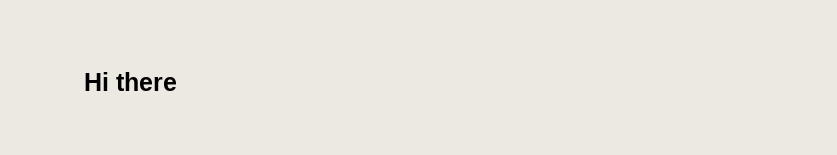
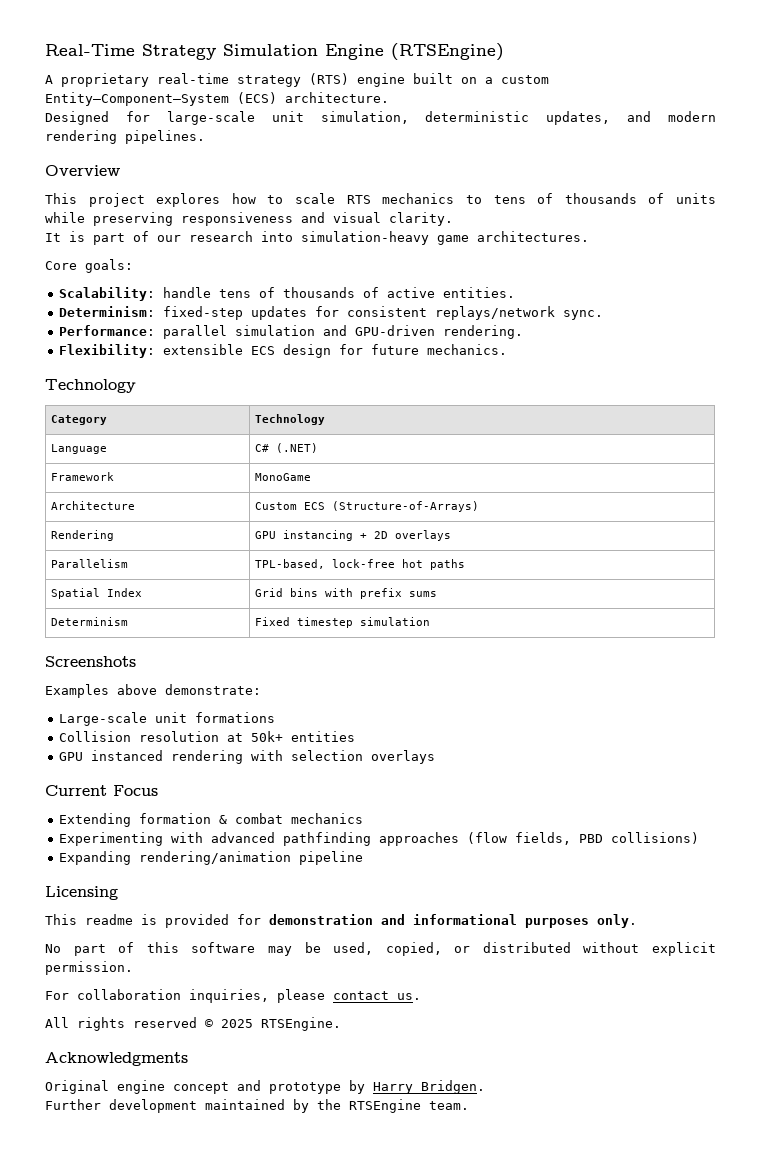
- Hi there
+ Real-Time Strategy Simulation Engine (RTSEngine)
+ A proprietary real-time strategy (RTS) engine built on a custom Entity–Component–System (ECS) architecture.
+ Designed for large-scale unit simulation, deterministic updates, and modern rendering pipelines.
+ Overview
+ This project explores how to scale RTS mechanics to tens of thousands of units while preserving responsiveness and visual clarity.
+ It is part of our research into simulation-heavy game architectures.
+ Core goals:
+ Scalability: handle tens of thousands of active entities.
+ Determinism: fixed-step updates for consistent replays/network sync.
+ Performance: parallel simulation and GPU-driven rendering.
+ Flexibility: extensible ECS design for future mechanics.
+ Technology
+ Category | Technology
+ Language | C# (.NET)
+ Framework | MonoGame
+ Architecture | Custom ECS (Structure-of-Arrays)
+ Rendering | GPU instancing + 2D overlays
+ Parallelism | TPL-based, lock-free hot paths
+ Spatial Index | Grid bins with prefix sums
+ Determinism | Fixed timestep simulation
+ Screenshots
+ Examples above demonstrate:
+ Large-scale unit formations
+ Collision resolution at 50k+ entities
+ GPU instanced rendering with selection overlays
+ Current Focus
+ Extending formation & combat mechanics
+ Experimenting with advanced pathfinding approaches (flow fields, PBD collisions)
+ Expanding rendering/animation pipeline
+ Licensing
+ This readme is provided for demonstration and informational purposes only.
+ No part of this software may be used, copied, or distributed without explicit permission.
+ For collaboration inquiries, please contact us.
+ All rights reserved © 2025 RTSEngine.
+ Acknowledgments
+ Original engine concept and prototype by Harry Bridgen.
+ Further development maintained by the RTSEngine team.

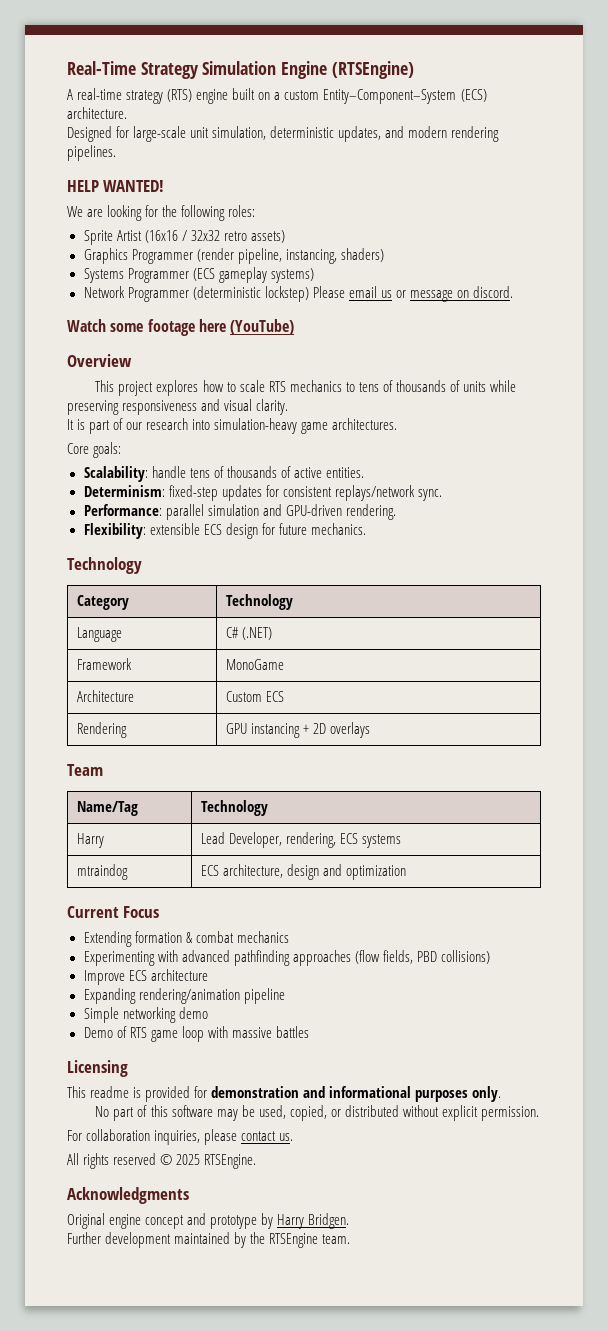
- A proprietary real-time strategy (RTS) engine built on a custom Entity–Component–System (ECS) architecture.
+ A real-time strategy (RTS) engine built on a custom Entity–Component–System (ECS) architecture.
+ HELP WANTED!
+ We are looking for the following roles:
+ Sprite Artist (16x16 / 32x32 retro assets)
+ Graphics Programmer (render pipeline, instancing, shaders)
+ Systems Programmer (ECS gameplay systems)
+ Network Programmer (deterministic lockstep) Please email us or message on discord.
+ Watch some footage here (YouTube)
- Architecture | Custom ECS (Structure-of-Arrays)
+ Architecture | Custom ECS
- Parallelism | TPL-based, lock-free hot paths
- Spatial Index | Grid bins with prefix sums
- Determinism | Fixed timestep simulation
- Screenshots
- Examples above demonstrate:
- Large-scale unit formations
- Collision resolution at 50k+ entities
- GPU instanced rendering with selection overlays
+ Team
+ Name/Tag | Technology
+ Harry | Lead Developer, rendering, ECS systems
+ mtraindog | ECS architecture, design and optimization
+ Improve ECS architecture
+ Simple networking demo
+ Demo of RTS game loop with massive battles

